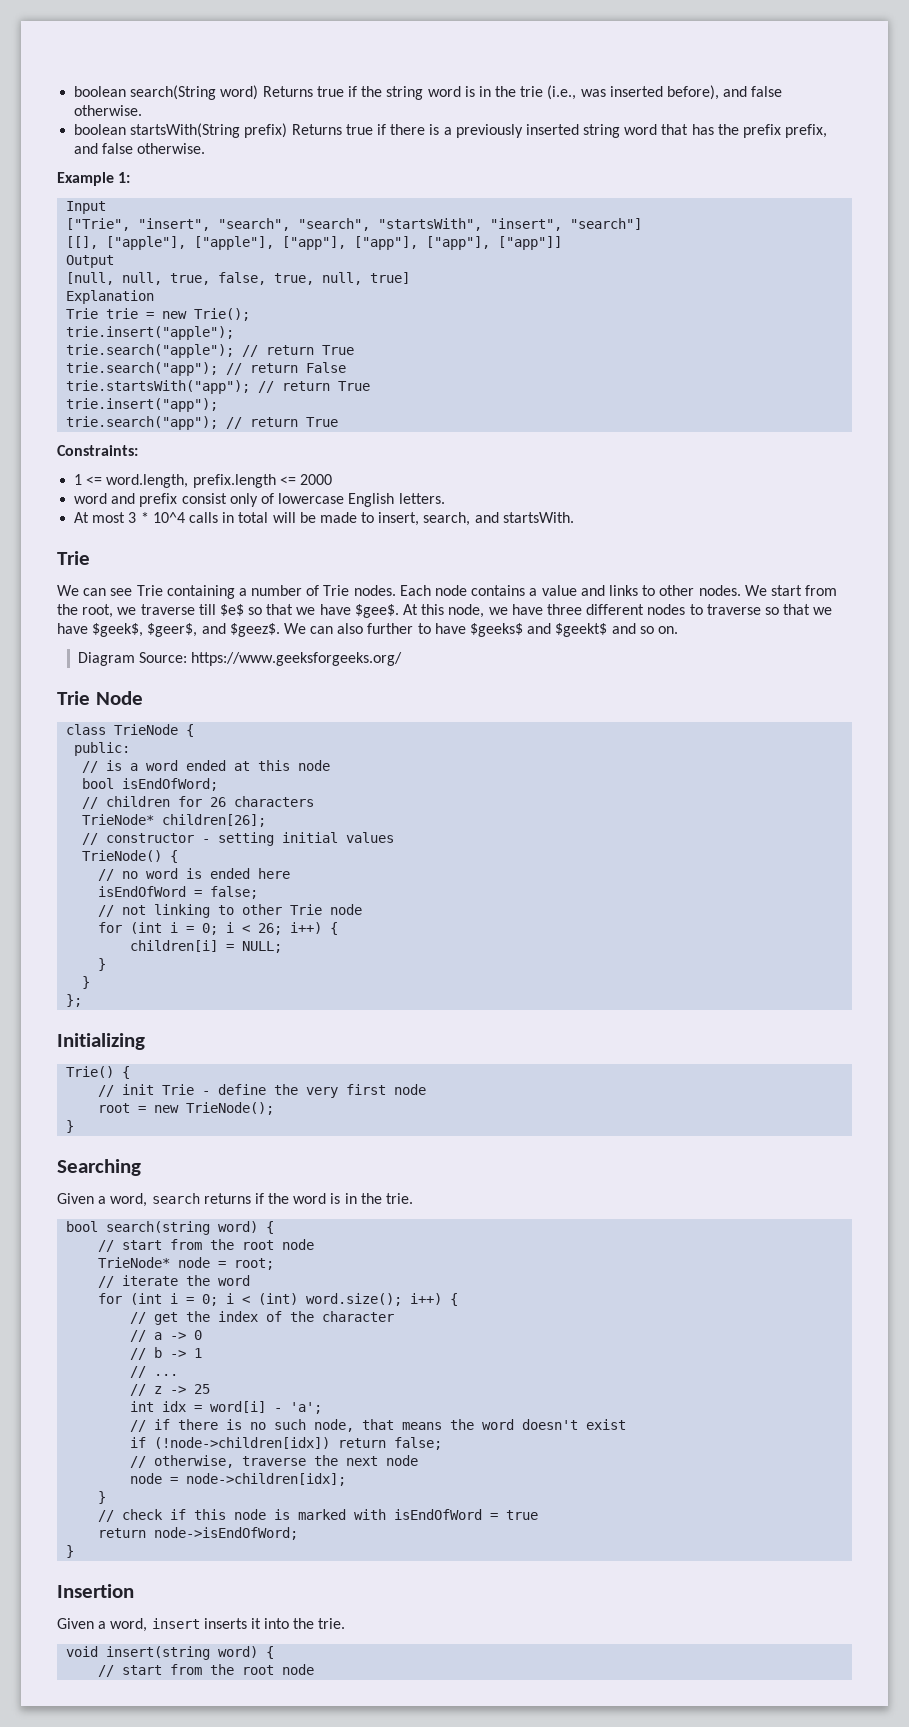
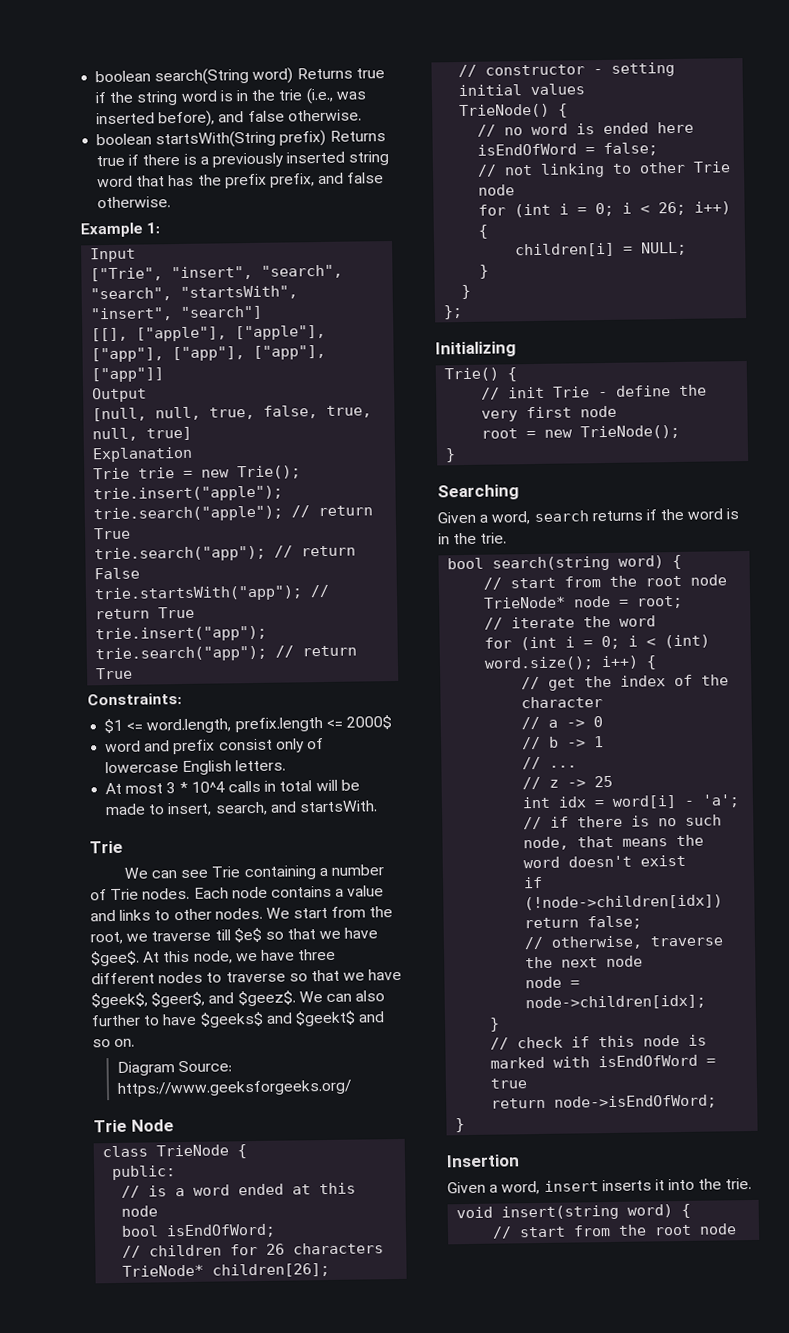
- 1 <= word.length, prefix.length <= 2000
+ $1 <= word.length, prefix.length <= 2000$

